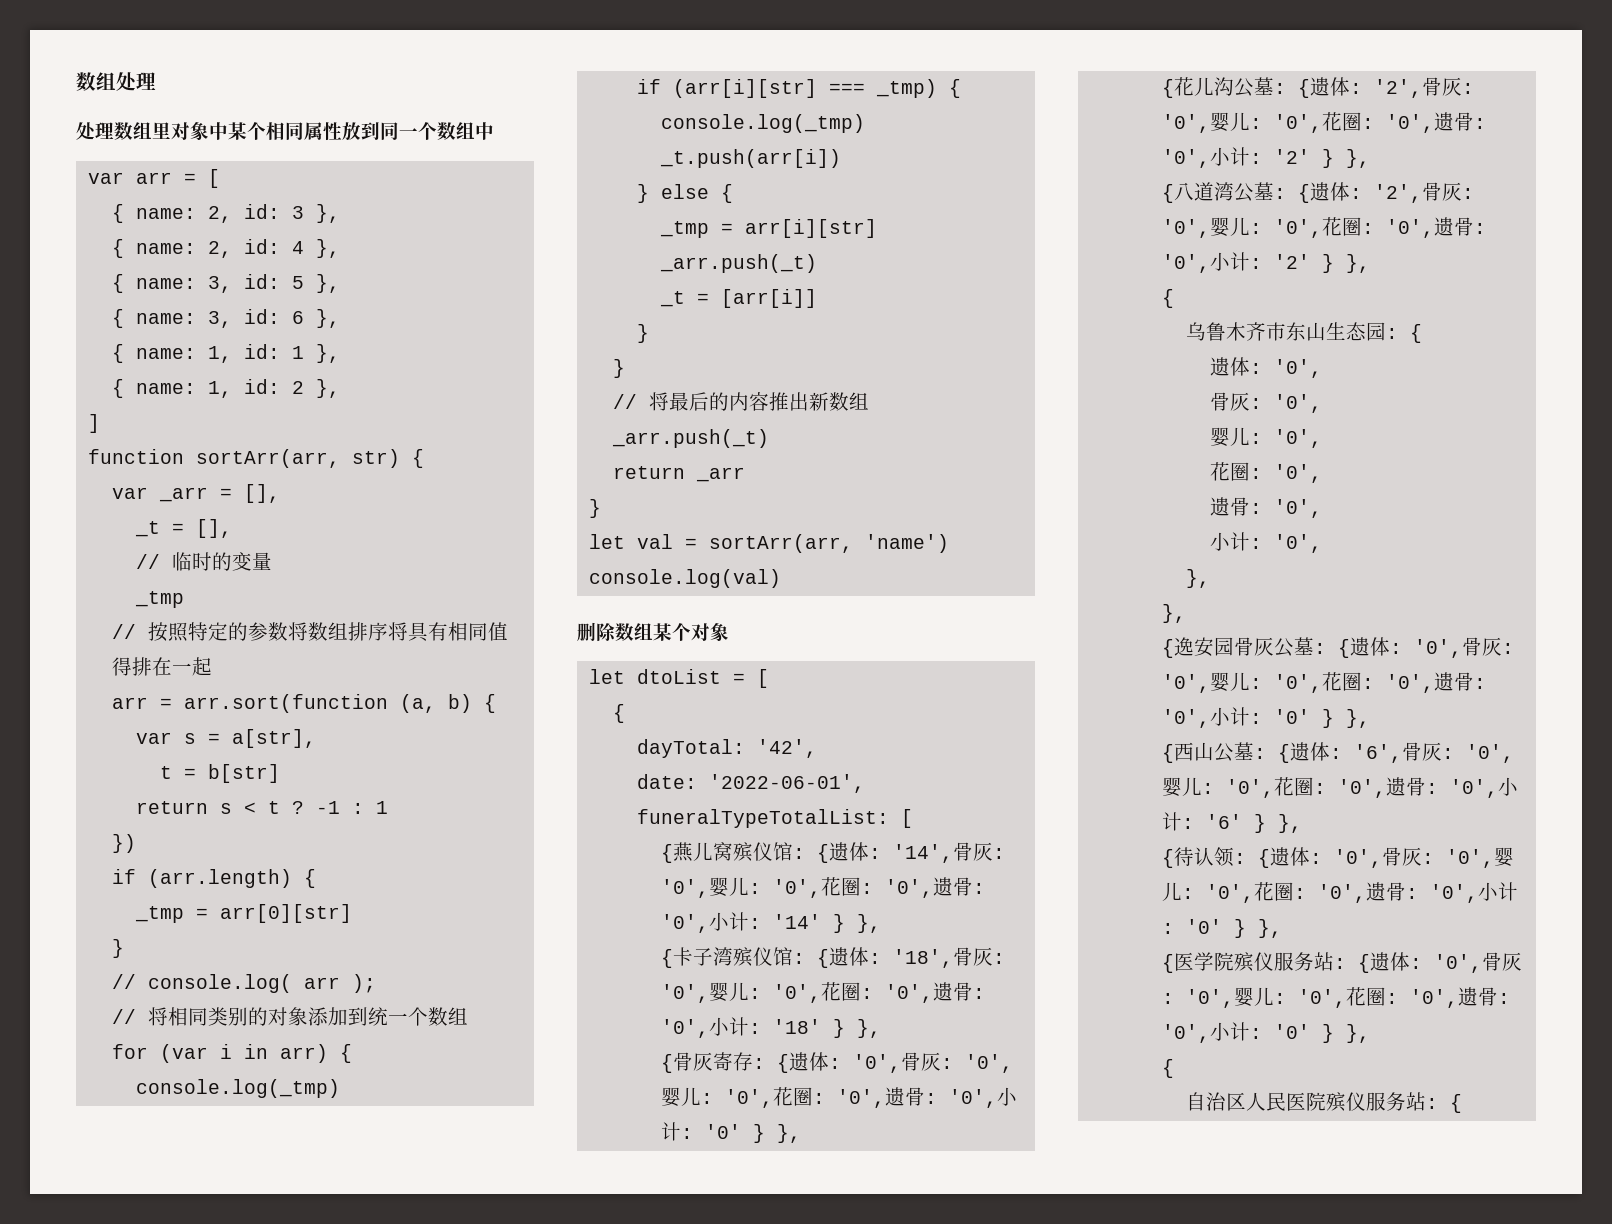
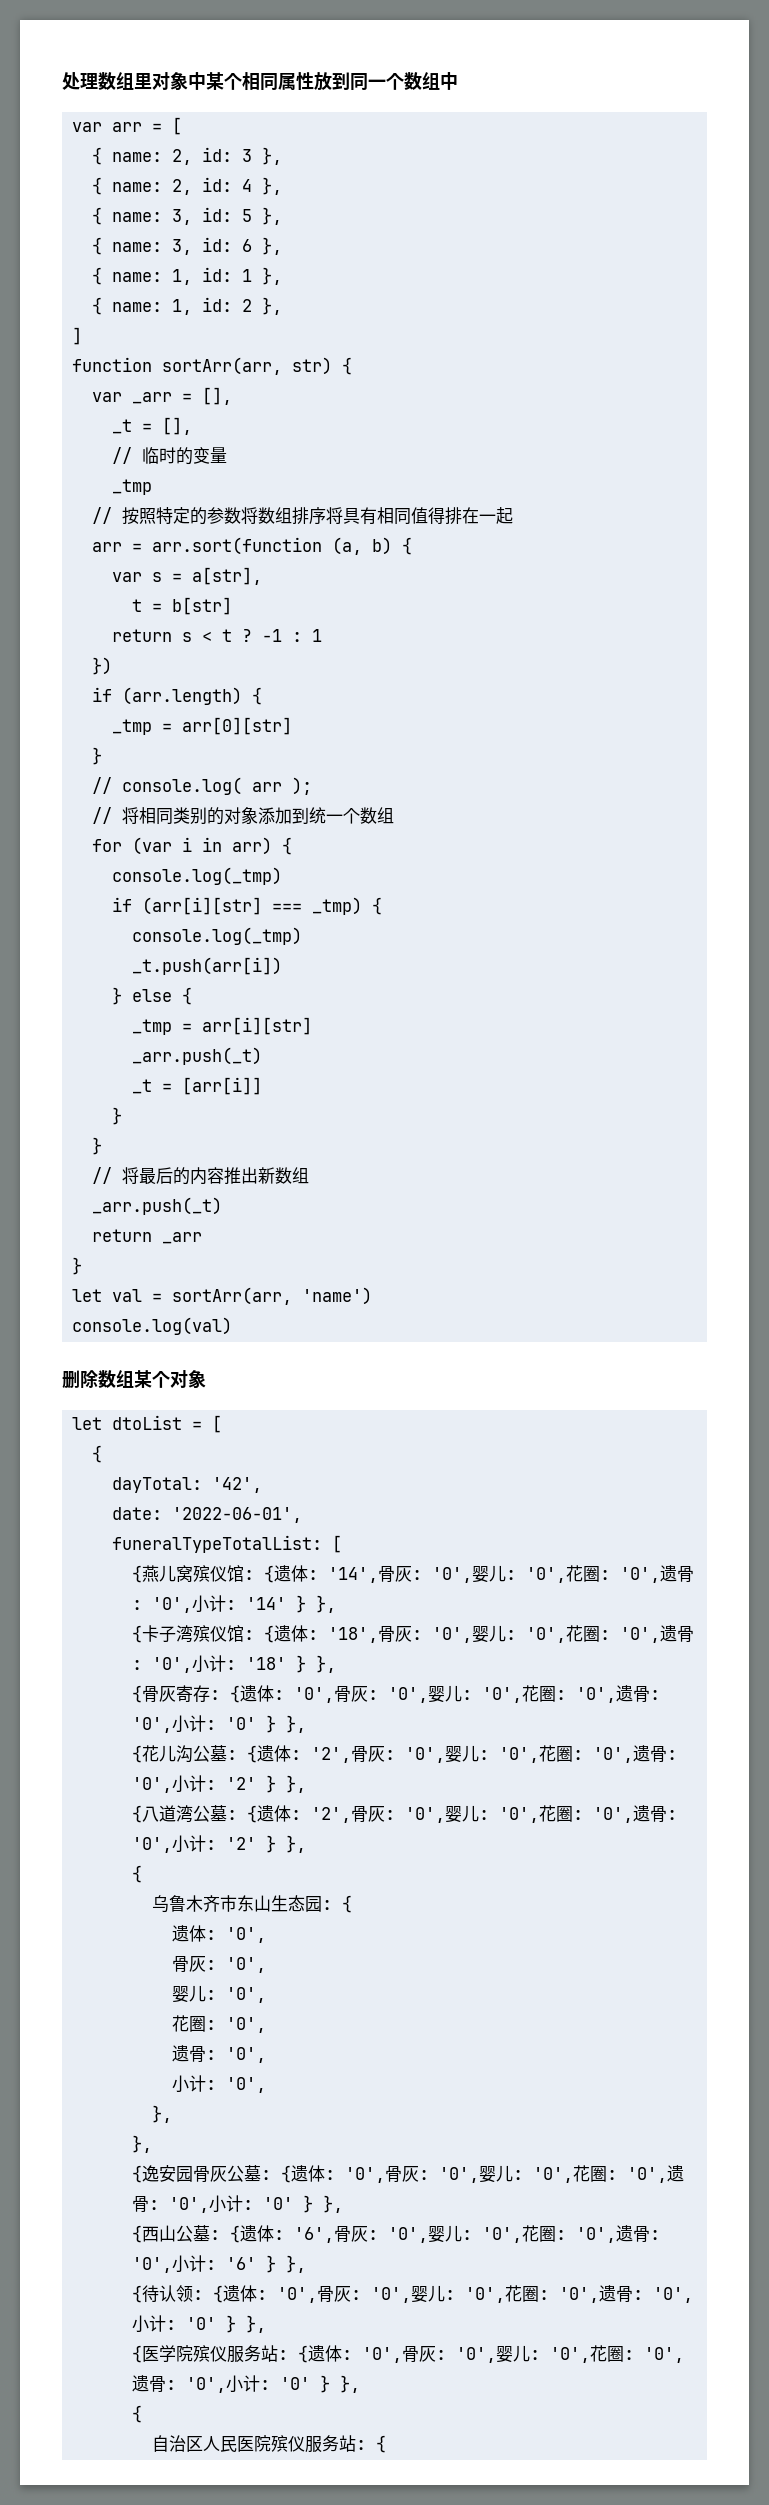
- 数组处理

